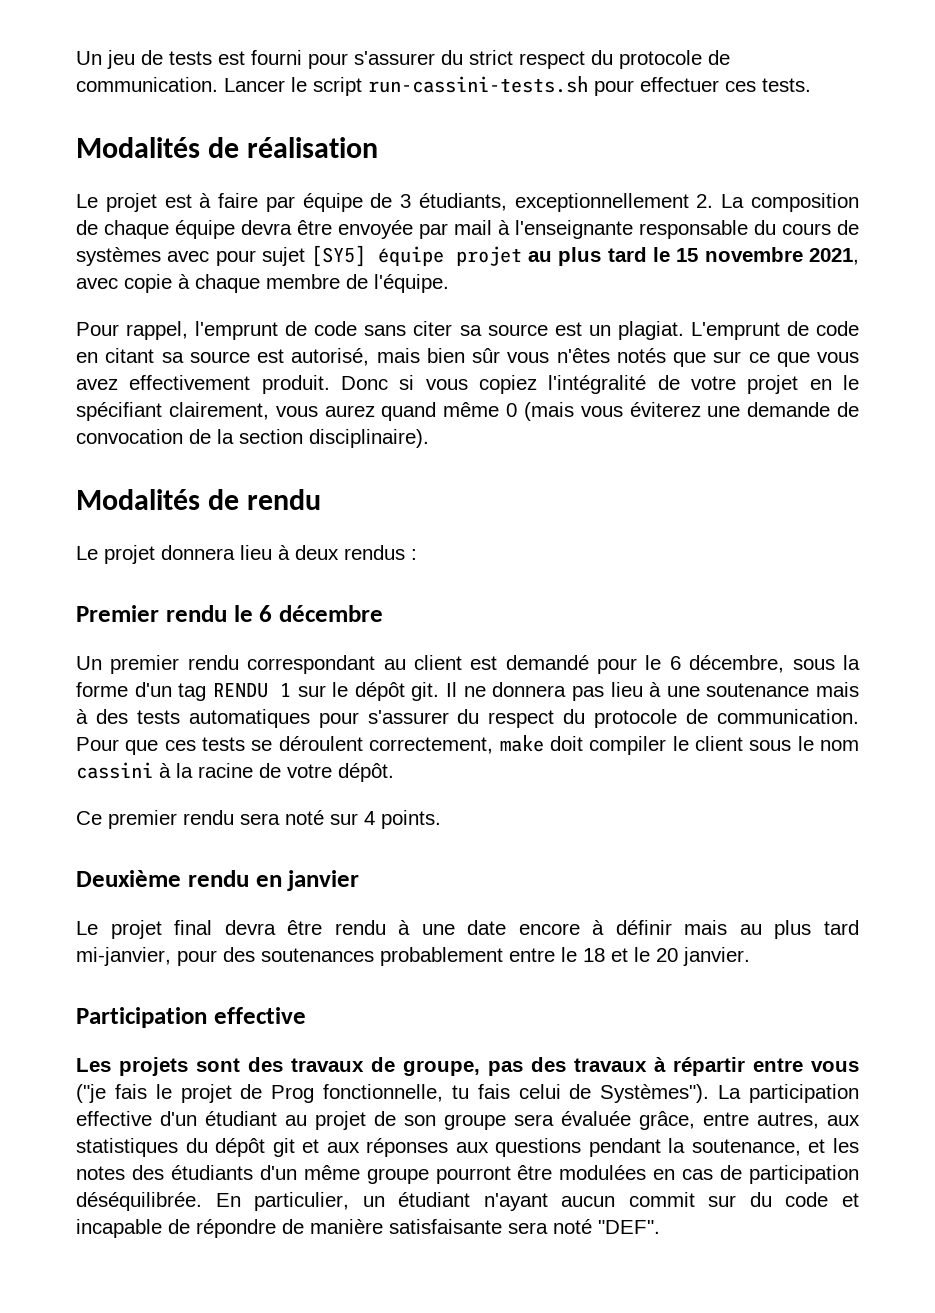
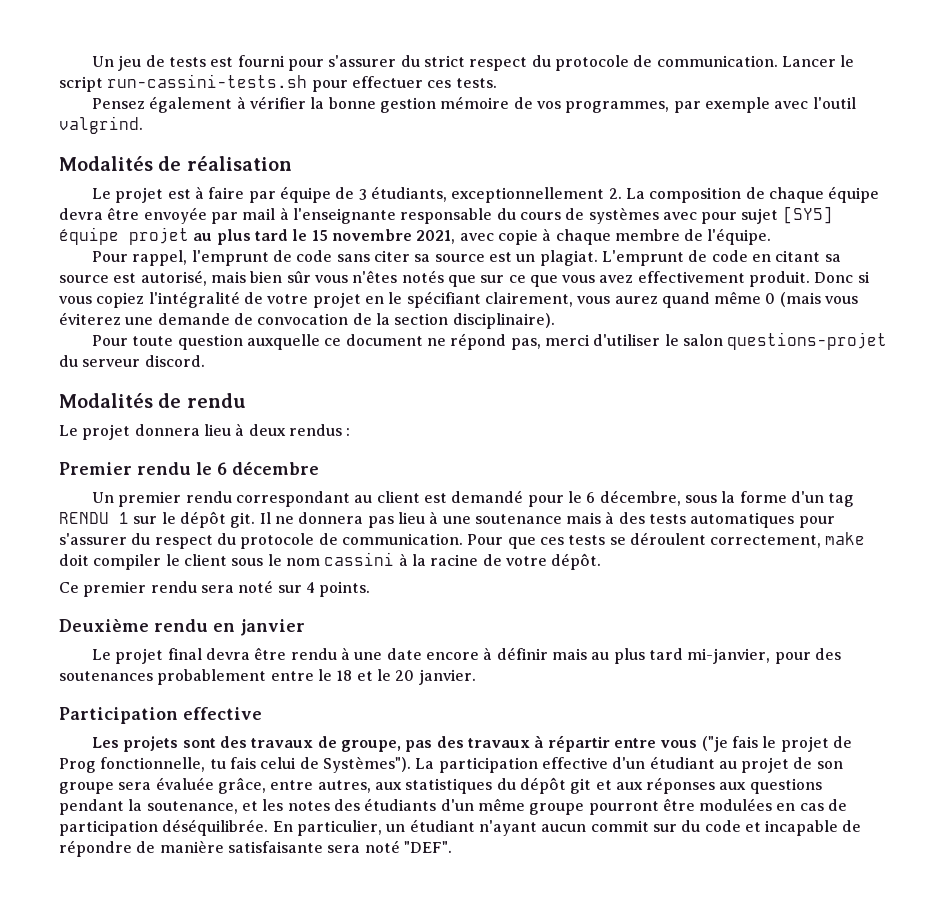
+ Pensez également à vérifier la bonne gestion mémoire de vos programmes, par exemple avec l'outil valgrind.
+ Pour toute question auxquelle ce document ne répond pas, merci d'utiliser le salon questions-projet du serveur discord.

